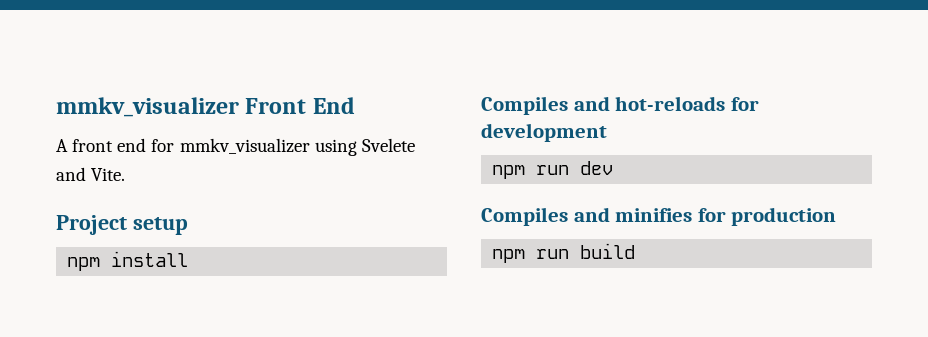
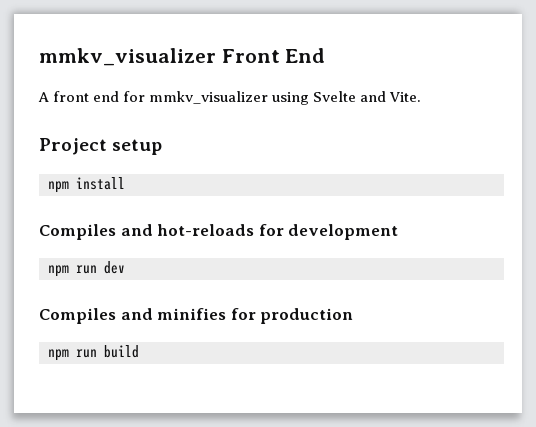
- A front end for mmkv_visualizer using Svelete and Vite.
+ A front end for mmkv_visualizer using Svelte and Vite.

